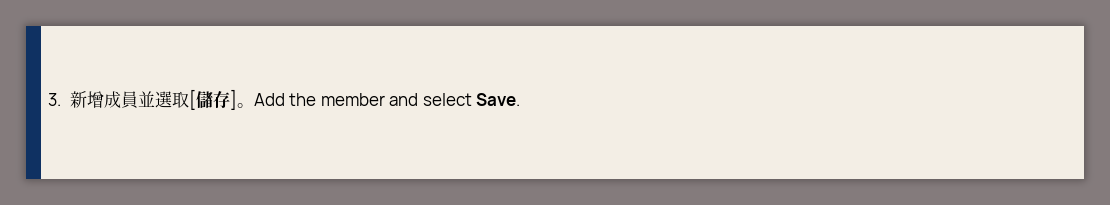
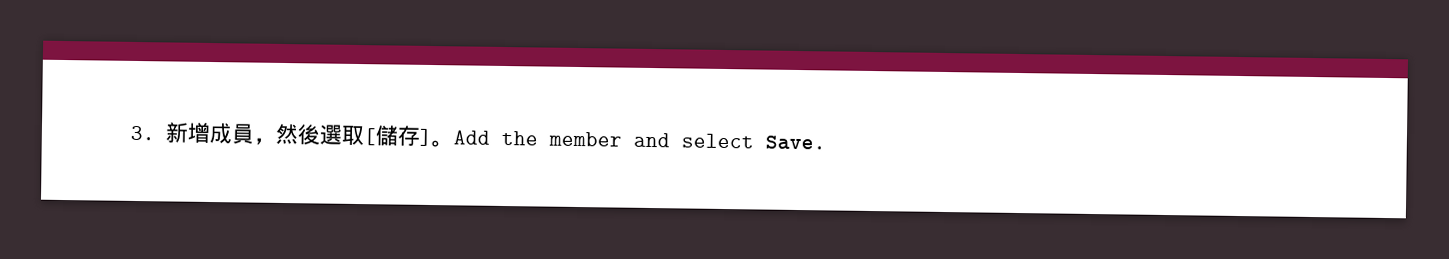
- 3.新增成員並選取[儲存]。
+ 3.新增成員，然後選取[儲存]。

